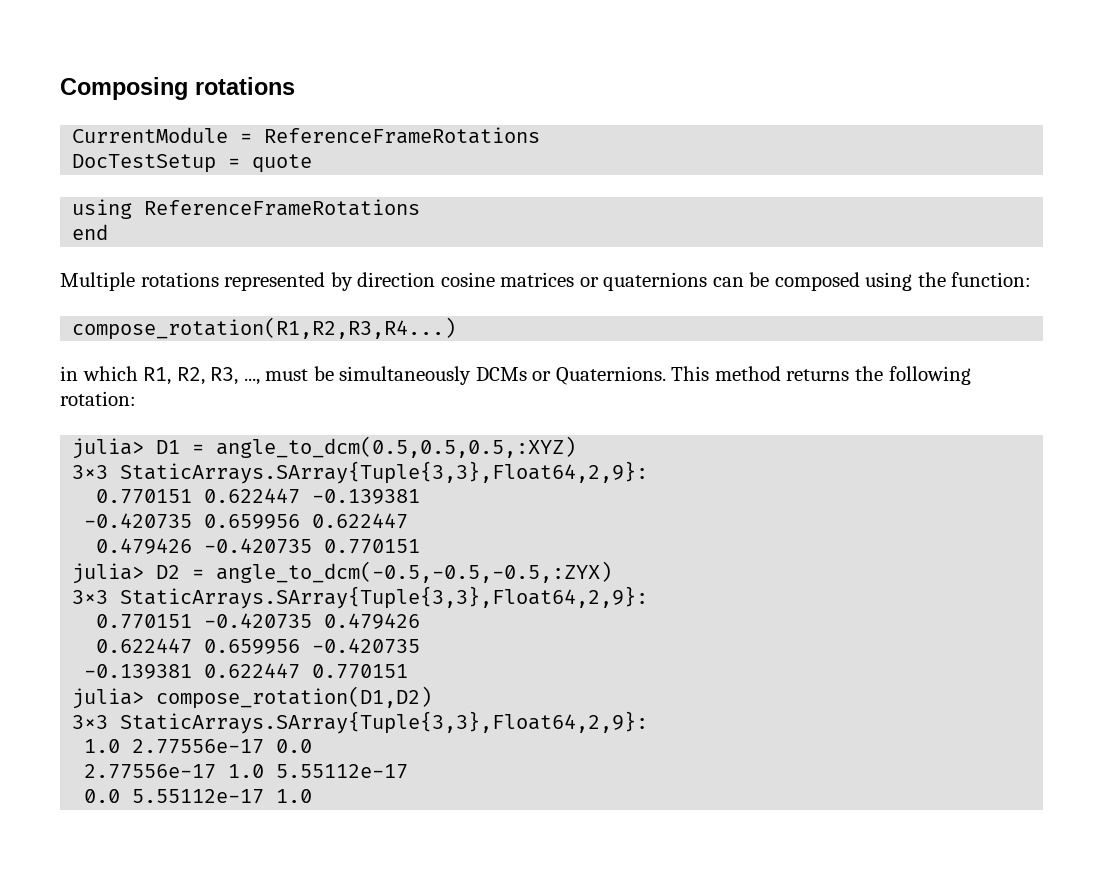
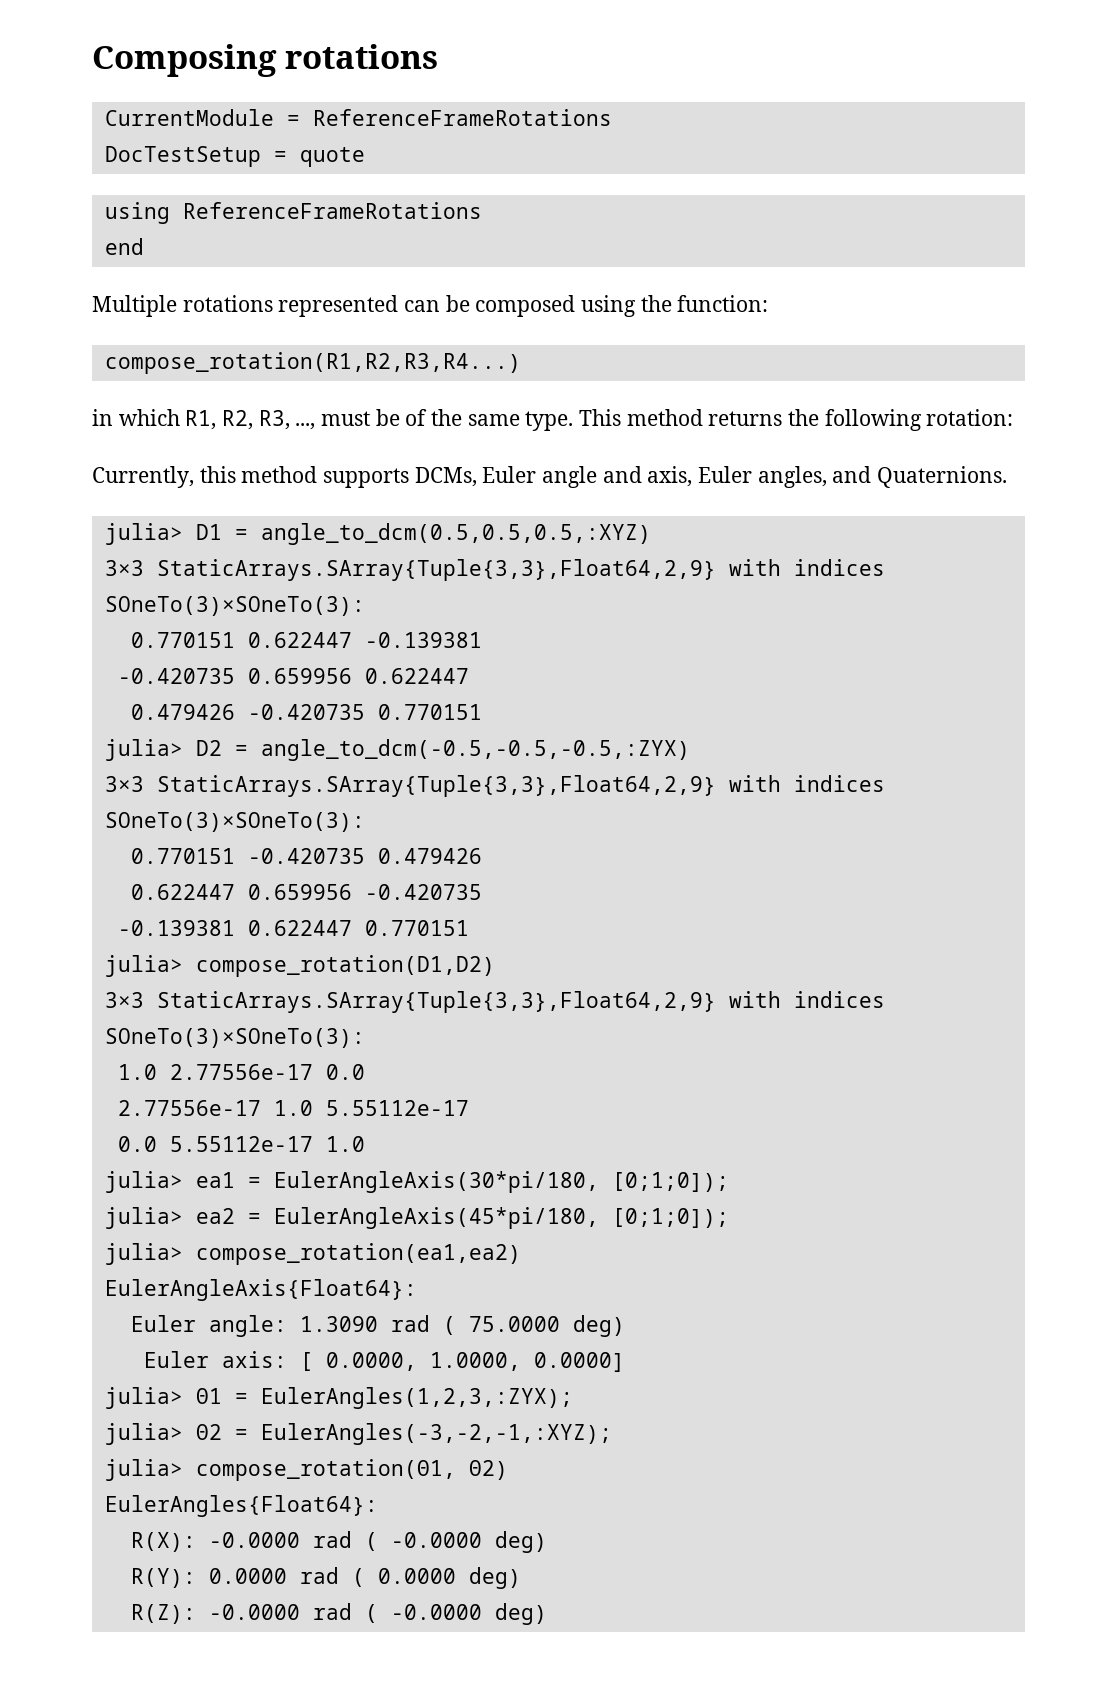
- Multiple rotations represented by direction cosine matrices or quaternions can be composed using the function:
+ Multiple rotations represented can be composed using the function:
- in which R1, R2, R3, ..., must be simultaneously DCMs or Quaternions.
+ in which R1, R2, R3, ..., must be of the same type.
+ Currently, this method supports DCMs, Euler angle and axis, Euler angles, and Quaternions.
  julia> D1 = angle_to_dcm(0.5,0.5,0.5,:XYZ)
- 3×3 StaticArrays.SArray{Tuple{3,3},Float64,2,9}:
+ 3×3 StaticArrays.SArray{Tuple{3,3},Float64,2,9} with indices SOneTo(3)×SOneTo(3):
  julia> D2 = angle_to_dcm(-0.5,-0.5,-0.5,:ZYX)
- 3×3 StaticArrays.SArray{Tuple{3,3},Float64,2,9}:
+ 3×3 StaticArrays.SArray{Tuple{3,3},Float64,2,9} with indices SOneTo(3)×SOneTo(3):
  julia> compose_rotation(D1,D2)
- 3×3 StaticArrays.SArray{Tuple{3,3},Float64,2,9}:
+ 3×3 StaticArrays.SArray{Tuple{3,3},Float64,2,9} with indices SOneTo(3)×SOneTo(3):
+ julia> ea1 = EulerAngleAxis(30*pi/180, [0;1;0]);
+ julia> ea2 = EulerAngleAxis(45*pi/180, [0;1;0]);
+ julia> compose_rotation(ea1,ea2)
+ EulerAngleAxis{Float64}:
+ Euler angle: 1.3090 rad ( 75.0000 deg)
+ Euler axis: [ 0.0000, 1.0000, 0.0000]
+ julia> Θ1 = EulerAngles(1,2,3,:ZYX);
+ julia> Θ2 = EulerAngles(-3,-2,-1,:XYZ);
+ julia> compose_rotation(Θ1, Θ2)
+ EulerAngles{Float64}:
+ R(X): -0.0000 rad ( -0.0000 deg)
+ R(Y): 0.0000 rad ( 0.0000 deg)
+ R(Z): -0.0000 rad ( -0.0000 deg)

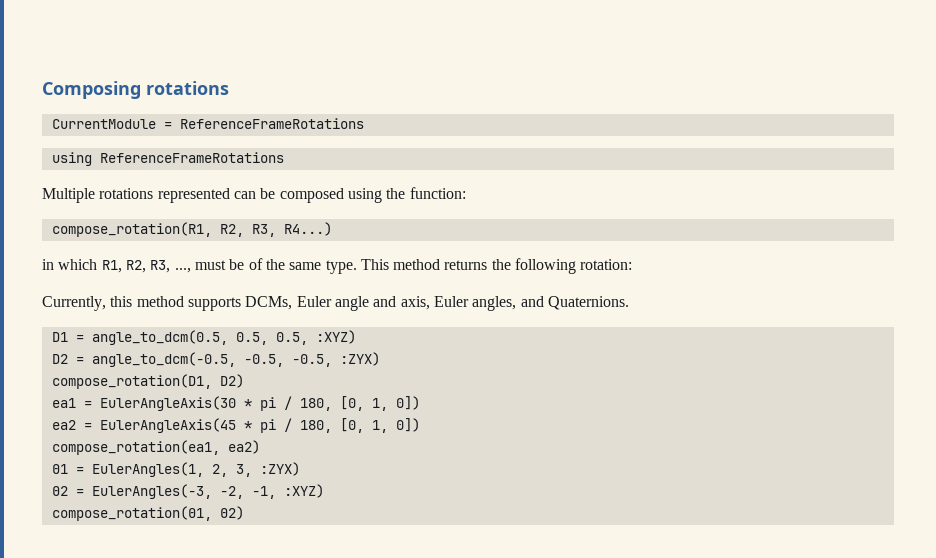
- DocTestSetup = quote
- end
- compose_rotation(R1,R2,R3,R4...)
+ compose_rotation(R1, R2, R3, R4...)
- julia> D1 = angle_to_dcm(0.5,0.5,0.5,:XYZ)
- 3×3 StaticArrays.SArray{Tuple{3,3},Float64,2,9} with indices SOneTo(3)×SOneTo(3):
- 0.770151 0.622447 -0.139381
- -0.420735 0.659956 0.622447
- 0.479426 -0.420735 0.770151
- julia> D2 = angle_to_dcm(-0.5,-0.5,-0.5,:ZYX)
- 3×3 StaticArrays.SArray{Tuple{3,3},Float64,2,9} with indices SOneTo(3)×SOneTo(3):
- 0.770151 -0.420735 0.479426
- 0.622447 0.659956 -0.420735
- -0.139381 0.622447 0.770151
- julia> compose_rotation(D1,D2)
- 3×3 StaticArrays.SArray{Tuple{3,3},Float64,2,9} with indices SOneTo(3)×SOneTo(3):
- 1.0 2.77556e-17 0.0
- 2.77556e-17 1.0 5.55112e-17
- 0.0 5.55112e-17 1.0
- julia> ea1 = EulerAngleAxis(30*pi/180, [0;1;0]);
- julia> ea2 = EulerAngleAxis(45*pi/180, [0;1;0]);
- julia> compose_rotation(ea1,ea2)
- EulerAngleAxis{Float64}:
- Euler angle: 1.3090 rad ( 75.0000 deg)
- Euler axis: [ 0.0000, 1.0000, 0.0000]
- julia> Θ1 = EulerAngles(1,2,3,:ZYX);
- julia> Θ2 = EulerAngles(-3,-2,-1,:XYZ);
- julia> compose_rotation(Θ1, Θ2)
- EulerAngles{Float64}:
- R(X): -0.0000 rad ( -0.0000 deg)
- R(Y): 0.0000 rad ( 0.0000 deg)
- R(Z): -0.0000 rad ( -0.0000 deg)
+ D1 = angle_to_dcm(0.5, 0.5, 0.5, :XYZ)
+ D2 = angle_to_dcm(-0.5, -0.5, -0.5, :ZYX)
+ compose_rotation(D1, D2)
+ ea1 = EulerAngleAxis(30 * pi / 180, [0, 1, 0])
+ ea2 = EulerAngleAxis(45 * pi / 180, [0, 1, 0])
+ compose_rotation(ea1, ea2)
+ Θ1 = EulerAngles(1, 2, 3, :ZYX)
+ Θ2 = EulerAngles(-3, -2, -1, :XYZ)
+ compose_rotation(Θ1, Θ2)

